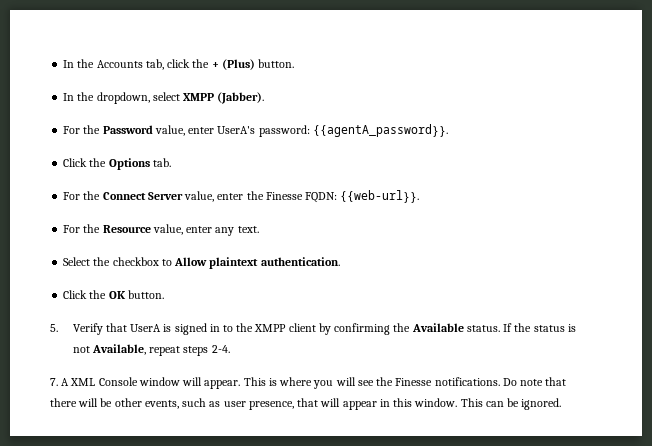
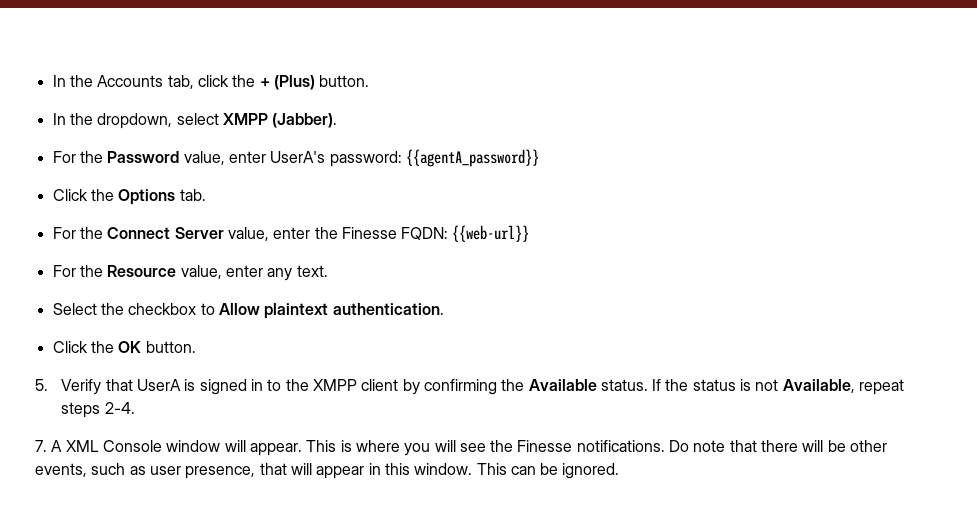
- For the Password value, enter UserA's password: {{agentA_password}}.
+ For the Password value, enter UserA's password: {{agentA_password}}
- For the Connect Server value, enter the Finesse FQDN: {{web-url}}.
+ For the Connect Server value, enter the Finesse FQDN: {{web-url}}

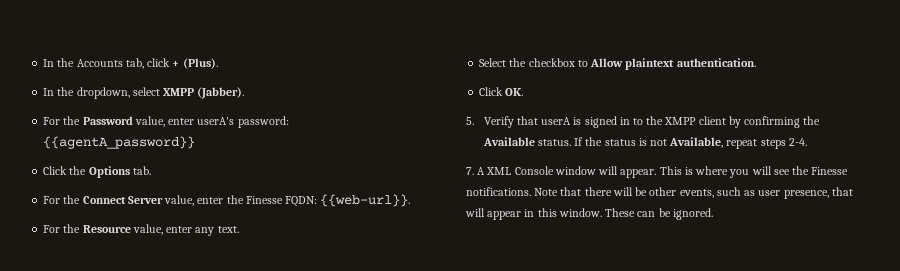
- In the Accounts tab, click the + (Plus) button.
+ In the Accounts tab, click + (Plus).
- For the Password value, enter UserA's password: {{agentA_password}}
+ For the Password value, enter userA's password: {{agentA_password}}
- For the Connect Server value, enter the Finesse FQDN: {{web-url}}
+ For the Connect Server value, enter the Finesse FQDN: {{web-url}}.
- Click the OK button.
+ Click OK.
- 5. Verify that UserA is signed in to the XMPP client by confirming the Available status.
+ 5. Verify that userA is signed in to the XMPP client by confirming the Available status.
- Do note that there will be other events, such as user presence, that will appear in this window.
+ Note that there will be other events, such as user presence, that will appear in this window.
- This can be ignored.
+ These can be ignored.

